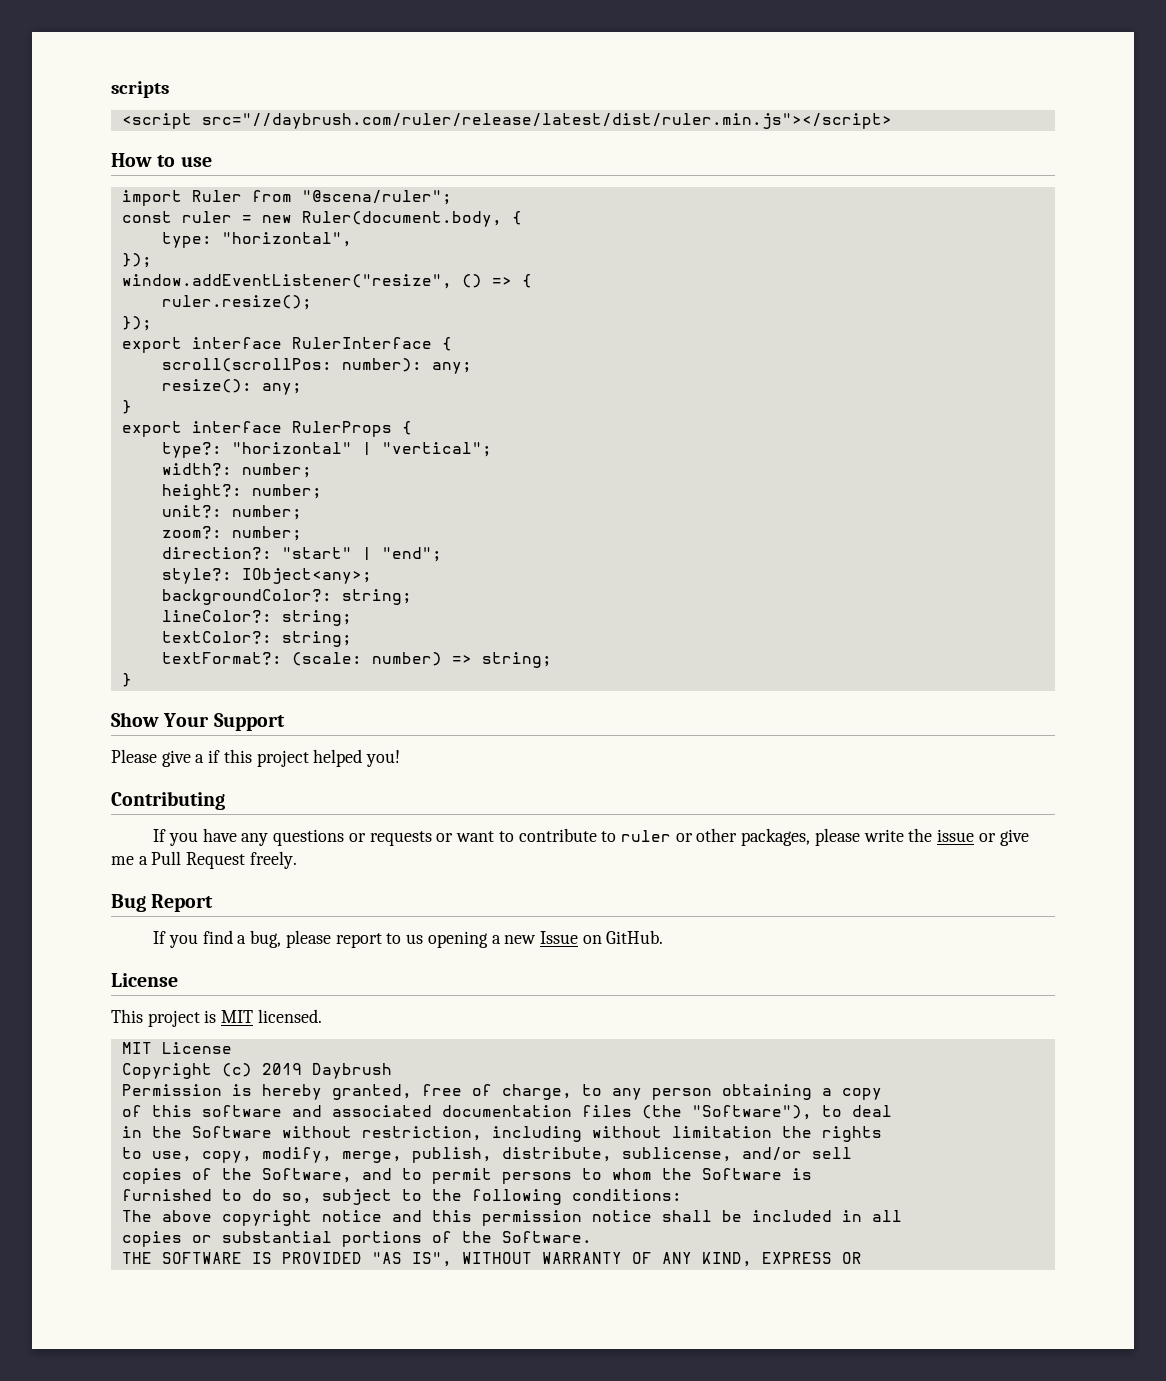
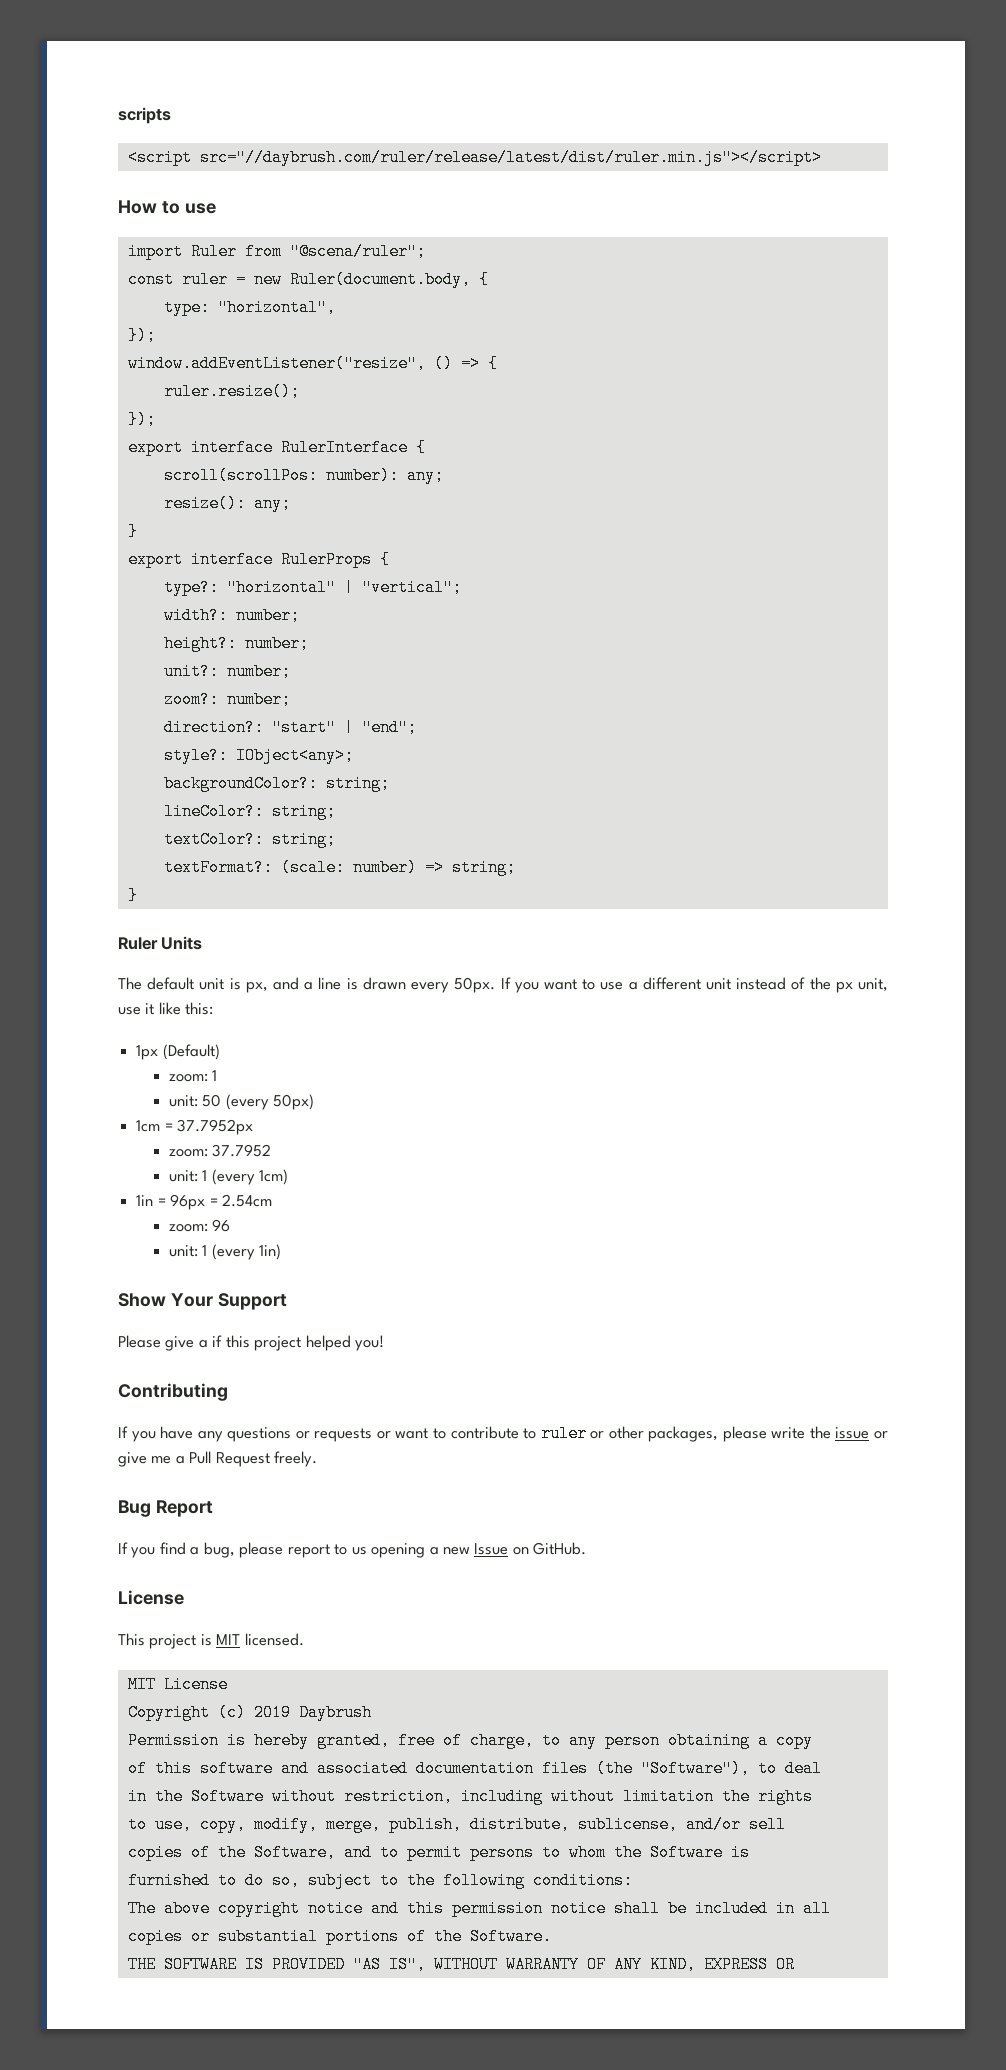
+ Ruler Units
+ The default unit is px, and a line is drawn every 50px. If you want to use a different unit instead of the px unit, use it like this:
+ 1px (Default)
+ zoom: 1
+ unit: 50 (every 50px)
+ 1cm = 37.7952px
+ zoom: 37.7952
+ unit: 1 (every 1cm)
+ 1in = 96px = 2.54cm
+ zoom: 96
+ unit: 1 (every 1in)

